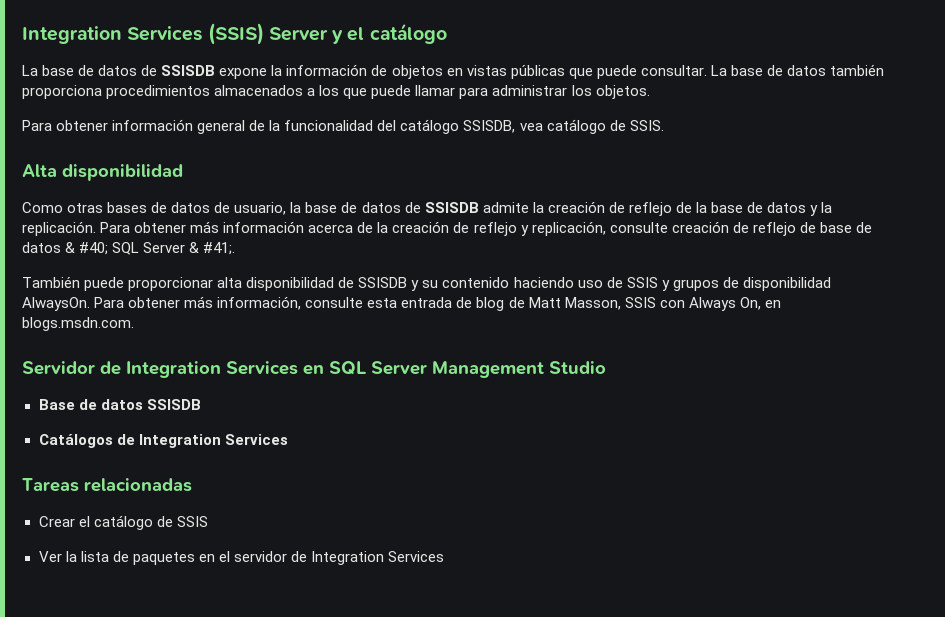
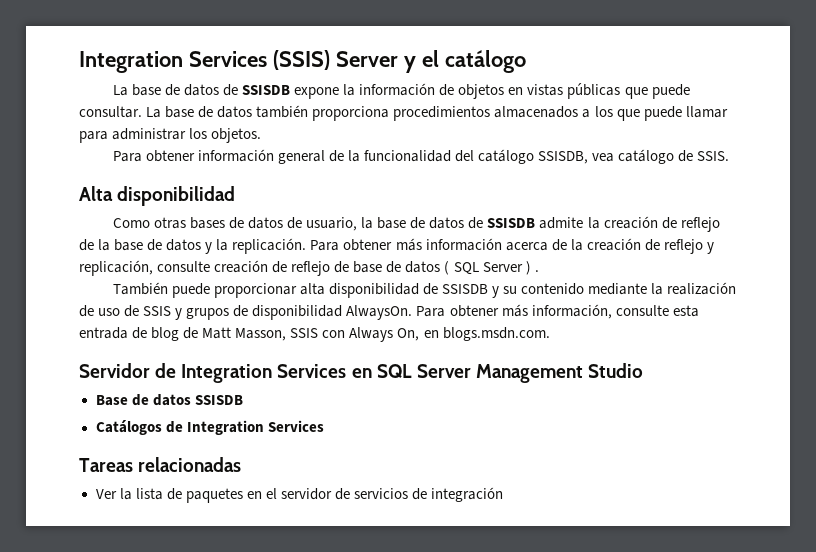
- Para obtener más información acerca de la creación de reflejo y replicación, consulte creación de reflejo de base de datos & #40; SQL Server & #41;.
+ Para obtener más información acerca de la creación de reflejo y replicación, consulte creación de reflejo de base de datos ( SQL Server ) .
- También puede proporcionar alta disponibilidad de SSISDB y su contenido haciendo uso de SSIS y grupos de disponibilidad AlwaysOn.
+ También puede proporcionar alta disponibilidad de SSISDB y su contenido mediante la realización de uso de SSIS y grupos de disponibilidad AlwaysOn.
- Crear el catálogo de SSIS
- Ver la lista de paquetes en el servidor de Integration Services
+ Ver la lista de paquetes en el servidor de servicios de integración

